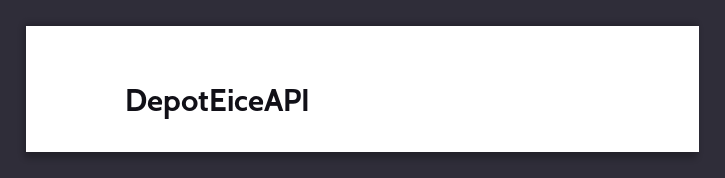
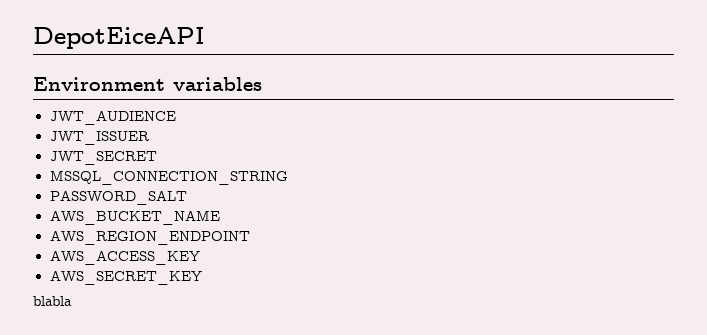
+ Environment variables
+ JWT_AUDIENCE
+ JWT_ISSUER
+ JWT_SECRET
+ MSSQL_CONNECTION_STRING
+ PASSWORD_SALT
+ AWS_BUCKET_NAME
+ AWS_REGION_ENDPOINT
+ AWS_ACCESS_KEY
+ AWS_SECRET_KEY
+ blabla

